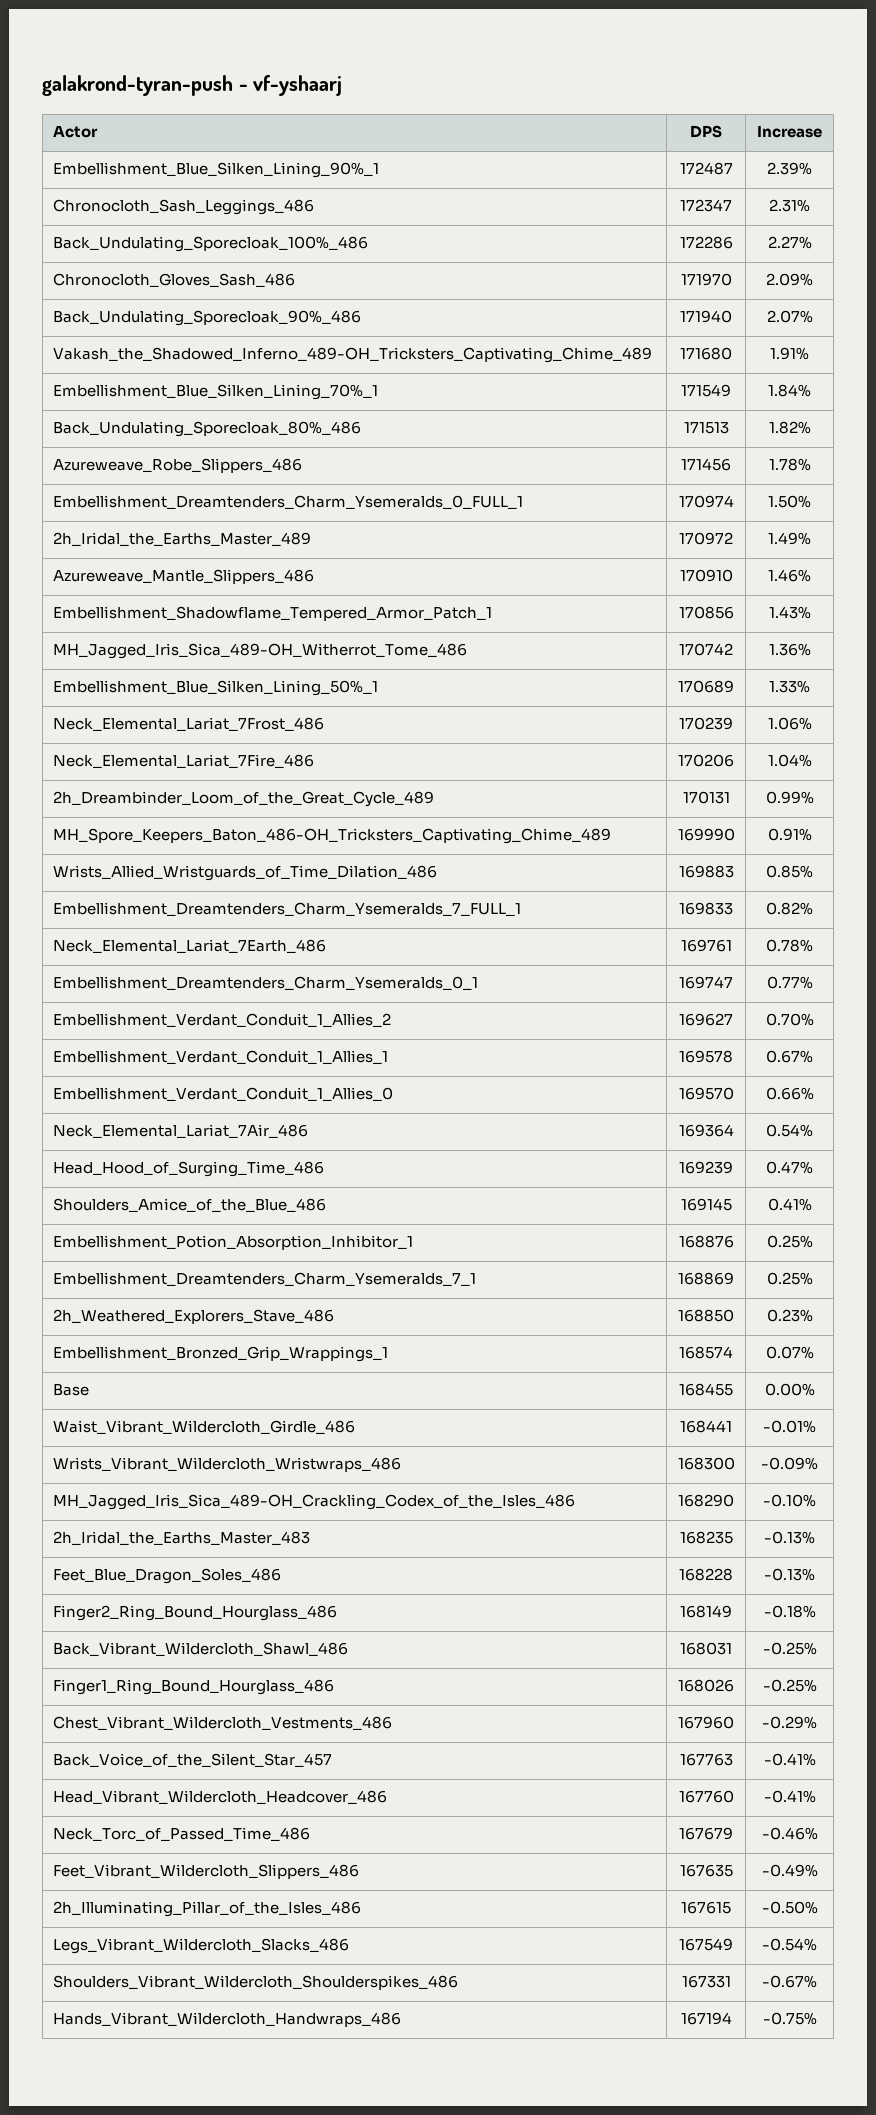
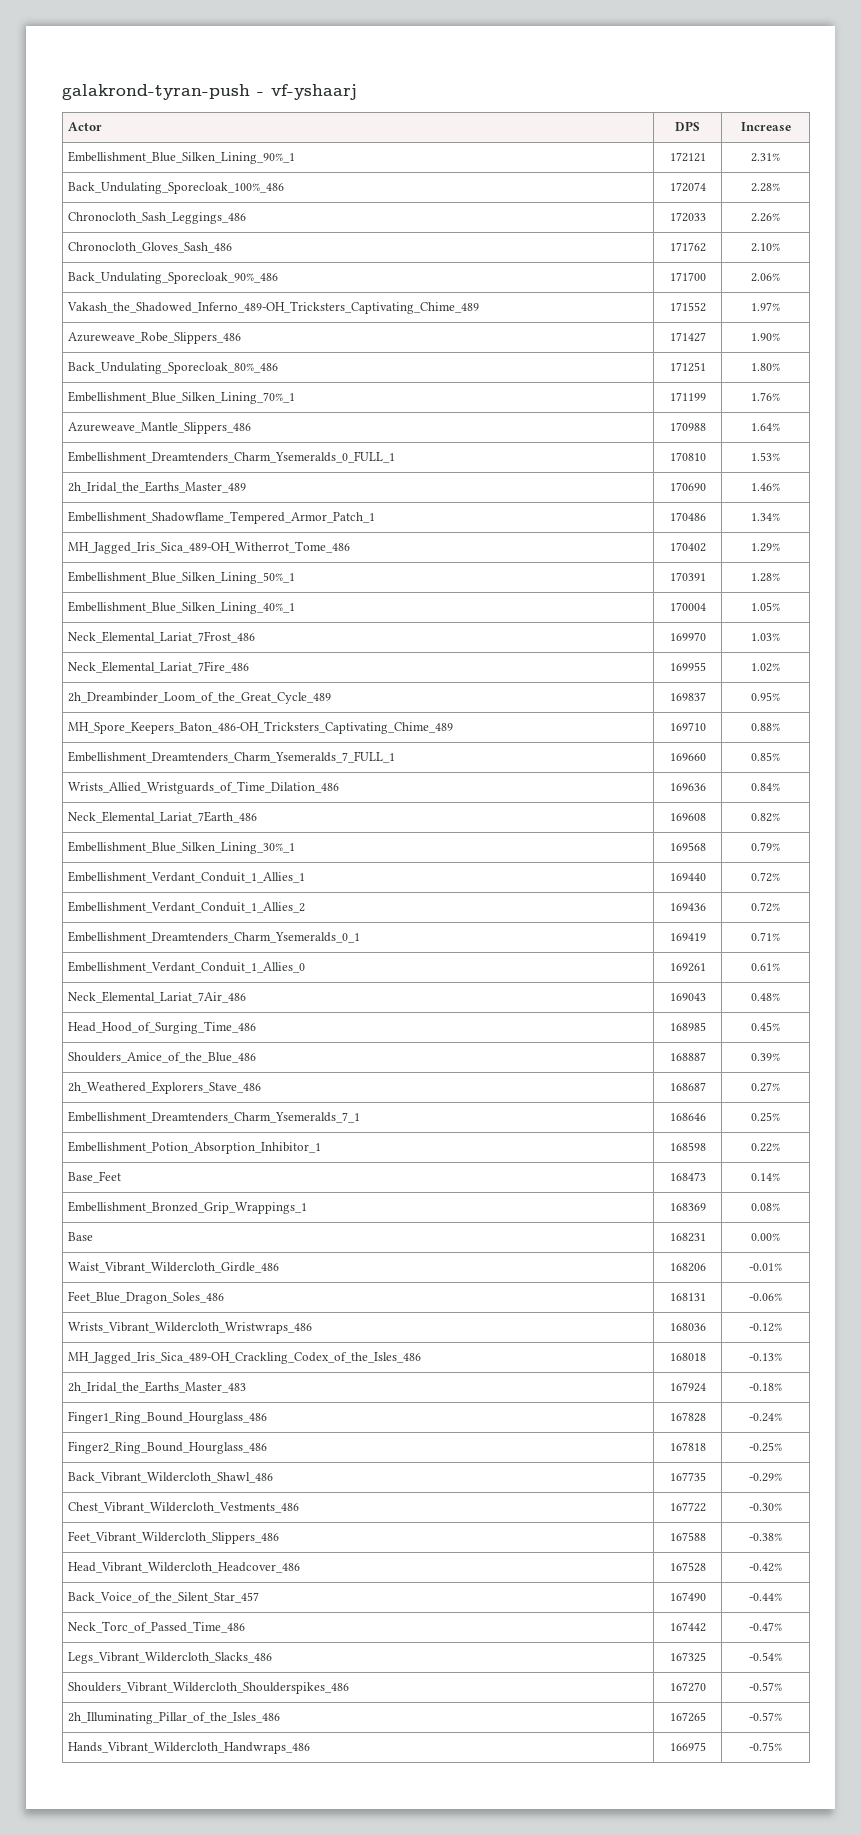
- Embellishment_Blue_Silken_Lining_90%_1 | 172487 | 2.39%
- Chronocloth_Sash_Leggings_486 | 172347 | 2.31%
- Back_Undulating_Sporecloak_100%_486 | 172286 | 2.27%
+ Embellishment_Blue_Silken_Lining_90%_1 | 172121 | 2.31%
+ Back_Undulating_Sporecloak_100%_486 | 172074 | 2.28%
+ Chronocloth_Sash_Leggings_486 | 172033 | 2.26%
- Chronocloth_Gloves_Sash_486 | 171970 | 2.09%
+ Chronocloth_Gloves_Sash_486 | 171762 | 2.10%
- Back_Undulating_Sporecloak_90%_486 | 171940 | 2.07%
+ Back_Undulating_Sporecloak_90%_486 | 171700 | 2.06%
- Vakash_the_Shadowed_Inferno_489-OH_Tricksters_Captivating_Chime_489 | 171680 | 1.91%
- Embellishment_Blue_Silken_Lining_70%_1 | 171549 | 1.84%
- Back_Undulating_Sporecloak_80%_486 | 171513 | 1.82%
- Azureweave_Robe_Slippers_486 | 171456 | 1.78%
+ Vakash_the_Shadowed_Inferno_489-OH_Tricksters_Captivating_Chime_489 | 171552 | 1.97%
+ Azureweave_Robe_Slippers_486 | 171427 | 1.90%
+ Back_Undulating_Sporecloak_80%_486 | 171251 | 1.80%
+ Embellishment_Blue_Silken_Lining_70%_1 | 171199 | 1.76%
+ Azureweave_Mantle_Slippers_486 | 170988 | 1.64%
- Embellishment_Dreamtenders_Charm_Ysemeralds_0_FULL_1 | 170974 | 1.50%
+ Embellishment_Dreamtenders_Charm_Ysemeralds_0_FULL_1 | 170810 | 1.53%
- 2h_Iridal_the_Earths_Master_489 | 170972 | 1.49%
- Azureweave_Mantle_Slippers_486 | 170910 | 1.46%
+ 2h_Iridal_the_Earths_Master_489 | 170690 | 1.46%
- Embellishment_Shadowflame_Tempered_Armor_Patch_1 | 170856 | 1.43%
+ Embellishment_Shadowflame_Tempered_Armor_Patch_1 | 170486 | 1.34%
- MH_Jagged_Iris_Sica_489-OH_Witherrot_Tome_486 | 170742 | 1.36%
+ MH_Jagged_Iris_Sica_489-OH_Witherrot_Tome_486 | 170402 | 1.29%
- Embellishment_Blue_Silken_Lining_50%_1 | 170689 | 1.33%
+ Embellishment_Blue_Silken_Lining_50%_1 | 170391 | 1.28%
+ Embellishment_Blue_Silken_Lining_40%_1 | 170004 | 1.05%
- Neck_Elemental_Lariat_7Frost_486 | 170239 | 1.06%
+ Neck_Elemental_Lariat_7Frost_486 | 169970 | 1.03%
- Neck_Elemental_Lariat_7Fire_486 | 170206 | 1.04%
+ Neck_Elemental_Lariat_7Fire_486 | 169955 | 1.02%
- 2h_Dreambinder_Loom_of_the_Great_Cycle_489 | 170131 | 0.99%
+ 2h_Dreambinder_Loom_of_the_Great_Cycle_489 | 169837 | 0.95%
- MH_Spore_Keepers_Baton_486-OH_Tricksters_Captivating_Chime_489 | 169990 | 0.91%
- Wrists_Allied_Wristguards_of_Time_Dilation_486 | 169883 | 0.85%
- Embellishment_Dreamtenders_Charm_Ysemeralds_7_FULL_1 | 169833 | 0.82%
- Neck_Elemental_Lariat_7Earth_486 | 169761 | 0.78%
- Embellishment_Dreamtenders_Charm_Ysemeralds_0_1 | 169747 | 0.77%
- Embellishment_Verdant_Conduit_1_Allies_2 | 169627 | 0.70%
- Embellishment_Verdant_Conduit_1_Allies_1 | 169578 | 0.67%
+ MH_Spore_Keepers_Baton_486-OH_Tricksters_Captivating_Chime_489 | 169710 | 0.88%
+ Embellishment_Dreamtenders_Charm_Ysemeralds_7_FULL_1 | 169660 | 0.85%
+ Wrists_Allied_Wristguards_of_Time_Dilation_486 | 169636 | 0.84%
+ Neck_Elemental_Lariat_7Earth_486 | 169608 | 0.82%
+ Embellishment_Blue_Silken_Lining_30%_1 | 169568 | 0.79%
+ Embellishment_Verdant_Conduit_1_Allies_1 | 169440 | 0.72%
+ Embellishment_Verdant_Conduit_1_Allies_2 | 169436 | 0.72%
+ Embellishment_Dreamtenders_Charm_Ysemeralds_0_1 | 169419 | 0.71%
- Embellishment_Verdant_Conduit_1_Allies_0 | 169570 | 0.66%
+ Embellishment_Verdant_Conduit_1_Allies_0 | 169261 | 0.61%
- Neck_Elemental_Lariat_7Air_486 | 169364 | 0.54%
+ Neck_Elemental_Lariat_7Air_486 | 169043 | 0.48%
- Head_Hood_of_Surging_Time_486 | 169239 | 0.47%
+ Head_Hood_of_Surging_Time_486 | 168985 | 0.45%
- Shoulders_Amice_of_the_Blue_486 | 169145 | 0.41%
- Embellishment_Potion_Absorption_Inhibitor_1 | 168876 | 0.25%
- Embellishment_Dreamtenders_Charm_Ysemeralds_7_1 | 168869 | 0.25%
- 2h_Weathered_Explorers_Stave_486 | 168850 | 0.23%
+ Shoulders_Amice_of_the_Blue_486 | 168887 | 0.39%
+ 2h_Weathered_Explorers_Stave_486 | 168687 | 0.27%
+ Embellishment_Dreamtenders_Charm_Ysemeralds_7_1 | 168646 | 0.25%
+ Embellishment_Potion_Absorption_Inhibitor_1 | 168598 | 0.22%
+ Base_Feet | 168473 | 0.14%
- Embellishment_Bronzed_Grip_Wrappings_1 | 168574 | 0.07%
+ Embellishment_Bronzed_Grip_Wrappings_1 | 168369 | 0.08%
- Base | 168455 | 0.00%
+ Base | 168231 | 0.00%
- Waist_Vibrant_Wildercloth_Girdle_486 | 168441 | -0.01%
+ Waist_Vibrant_Wildercloth_Girdle_486 | 168206 | -0.01%
+ Feet_Blue_Dragon_Soles_486 | 168131 | -0.06%
- Wrists_Vibrant_Wildercloth_Wristwraps_486 | 168300 | -0.09%
+ Wrists_Vibrant_Wildercloth_Wristwraps_486 | 168036 | -0.12%
- MH_Jagged_Iris_Sica_489-OH_Crackling_Codex_of_the_Isles_486 | 168290 | -0.10%
+ MH_Jagged_Iris_Sica_489-OH_Crackling_Codex_of_the_Isles_486 | 168018 | -0.13%
- 2h_Iridal_the_Earths_Master_483 | 168235 | -0.13%
- Feet_Blue_Dragon_Soles_486 | 168228 | -0.13%
+ 2h_Iridal_the_Earths_Master_483 | 167924 | -0.18%
+ Finger1_Ring_Bound_Hourglass_486 | 167828 | -0.24%
- Finger2_Ring_Bound_Hourglass_486 | 168149 | -0.18%
+ Finger2_Ring_Bound_Hourglass_486 | 167818 | -0.25%
- Back_Vibrant_Wildercloth_Shawl_486 | 168031 | -0.25%
- Finger1_Ring_Bound_Hourglass_486 | 168026 | -0.25%
- Chest_Vibrant_Wildercloth_Vestments_486 | 167960 | -0.29%
- Back_Voice_of_the_Silent_Star_457 | 167763 | -0.41%
- Head_Vibrant_Wildercloth_Headcover_486 | 167760 | -0.41%
- Neck_Torc_of_Passed_Time_486 | 167679 | -0.46%
- Feet_Vibrant_Wildercloth_Slippers_486 | 167635 | -0.49%
- 2h_Illuminating_Pillar_of_the_Isles_486 | 167615 | -0.50%
+ Back_Vibrant_Wildercloth_Shawl_486 | 167735 | -0.29%
+ Chest_Vibrant_Wildercloth_Vestments_486 | 167722 | -0.30%
+ Feet_Vibrant_Wildercloth_Slippers_486 | 167588 | -0.38%
+ Head_Vibrant_Wildercloth_Headcover_486 | 167528 | -0.42%
+ Back_Voice_of_the_Silent_Star_457 | 167490 | -0.44%
+ Neck_Torc_of_Passed_Time_486 | 167442 | -0.47%
- Legs_Vibrant_Wildercloth_Slacks_486 | 167549 | -0.54%
+ Legs_Vibrant_Wildercloth_Slacks_486 | 167325 | -0.54%
- Shoulders_Vibrant_Wildercloth_Shoulderspikes_486 | 167331 | -0.67%
+ Shoulders_Vibrant_Wildercloth_Shoulderspikes_486 | 167270 | -0.57%
+ 2h_Illuminating_Pillar_of_the_Isles_486 | 167265 | -0.57%
- Hands_Vibrant_Wildercloth_Handwraps_486 | 167194 | -0.75%
+ Hands_Vibrant_Wildercloth_Handwraps_486 | 166975 | -0.75%

